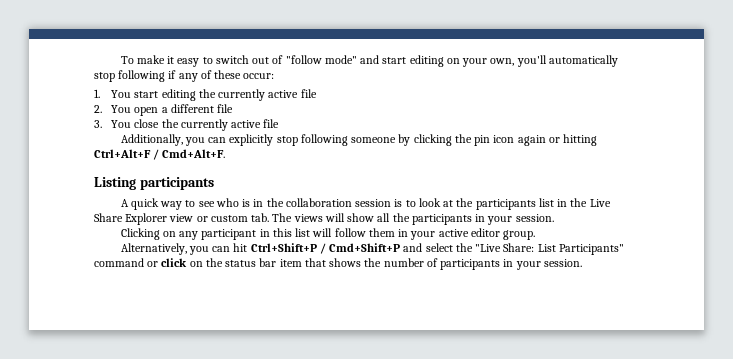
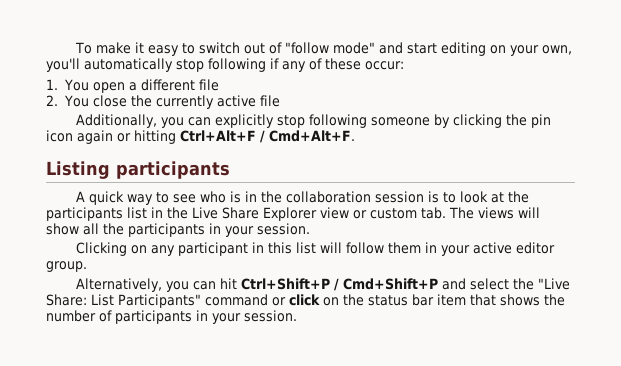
- 1. You start editing the currently active file
- 2. You open a different file
+ 1. You open a different file
- 3. You close the currently active file
+ 2. You close the currently active file

